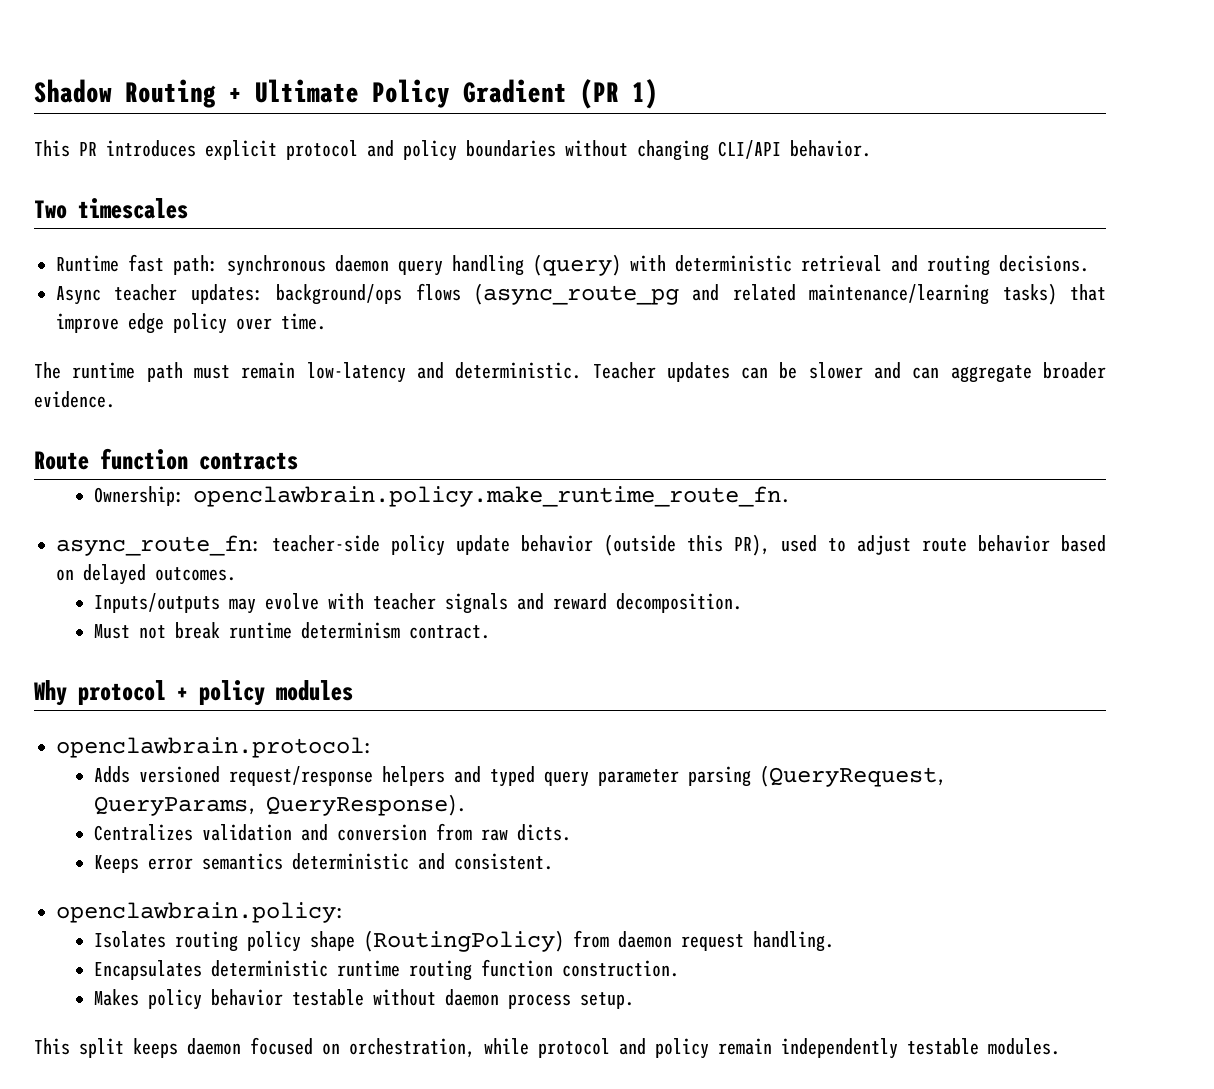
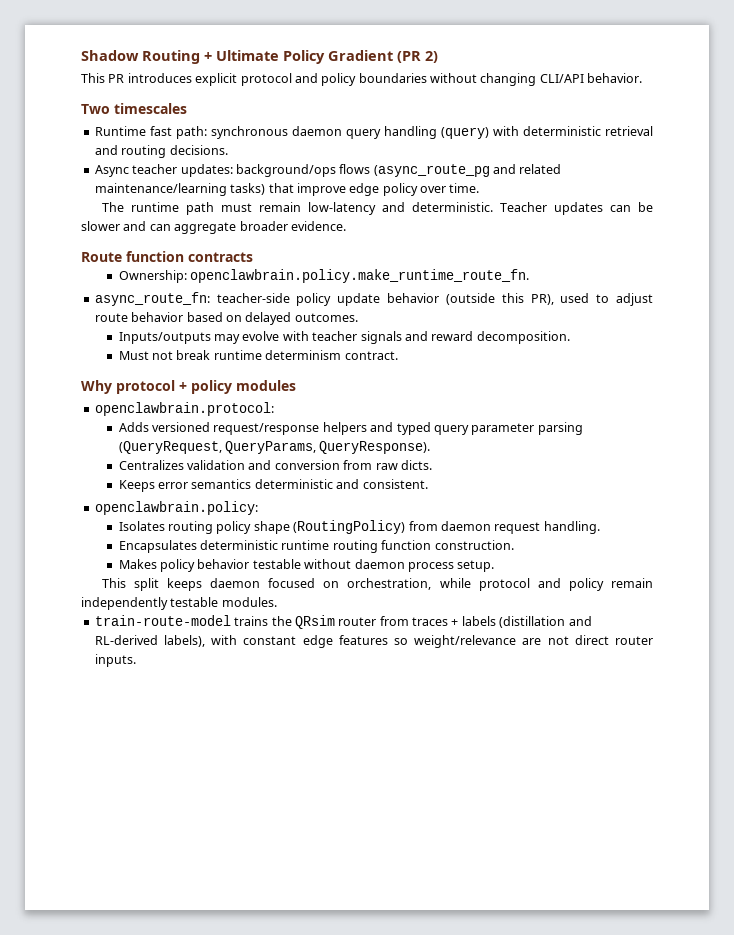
- Shadow Routing + Ultimate Policy Gradient (PR 1)
+ Shadow Routing + Ultimate Policy Gradient (PR 2)
+ train-route-model trains the QRsim router from traces + labels (distillation and RL-derived labels), with constant edge features so weight/relevance are not direct router inputs.

